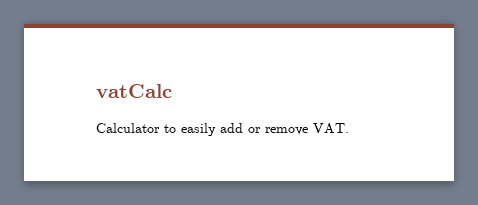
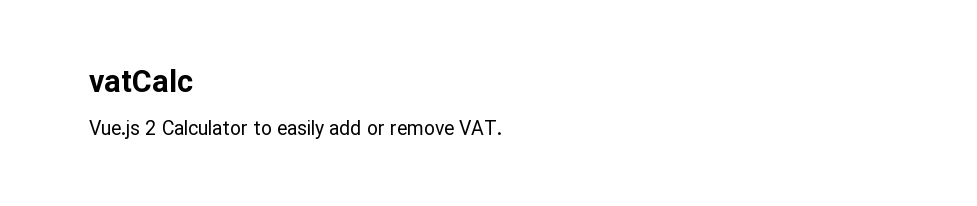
- Calculator to easily add or remove VAT.
+ Vue.js 2 Calculator to easily add or remove VAT.

